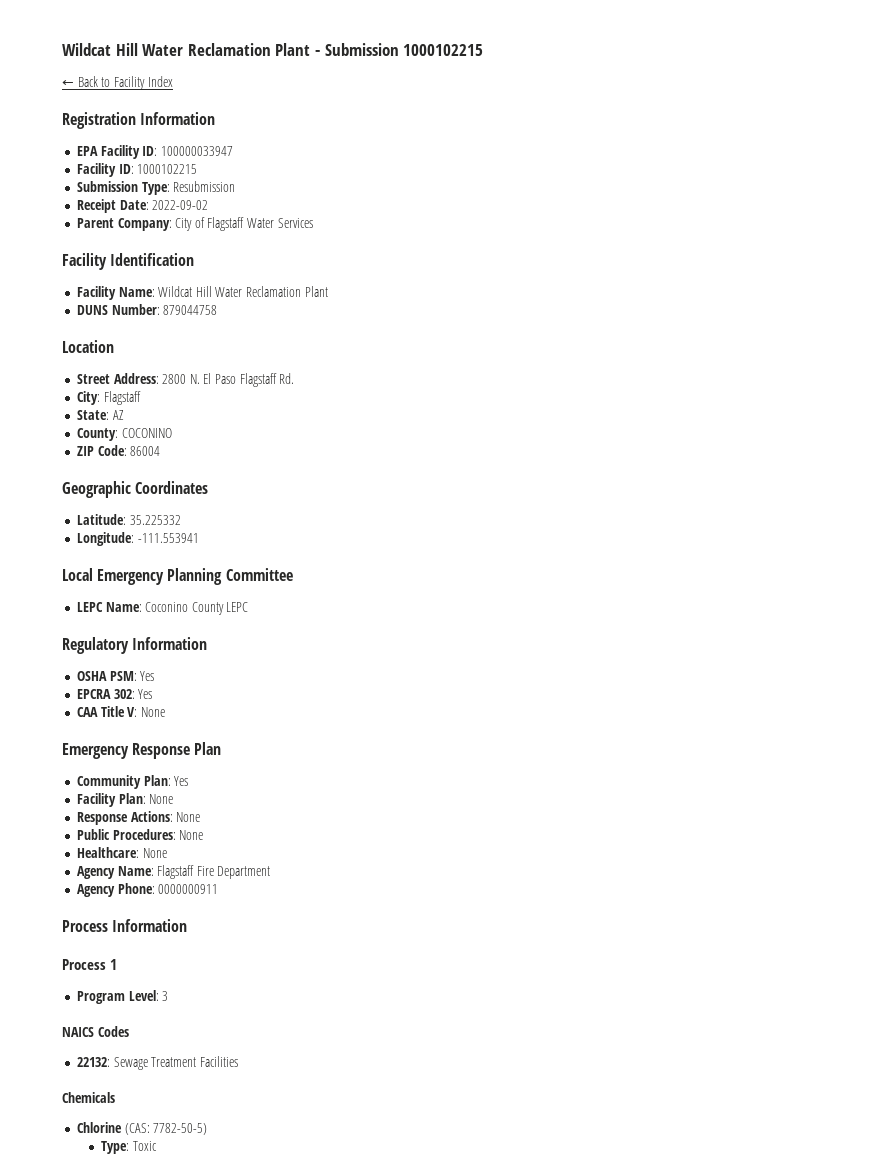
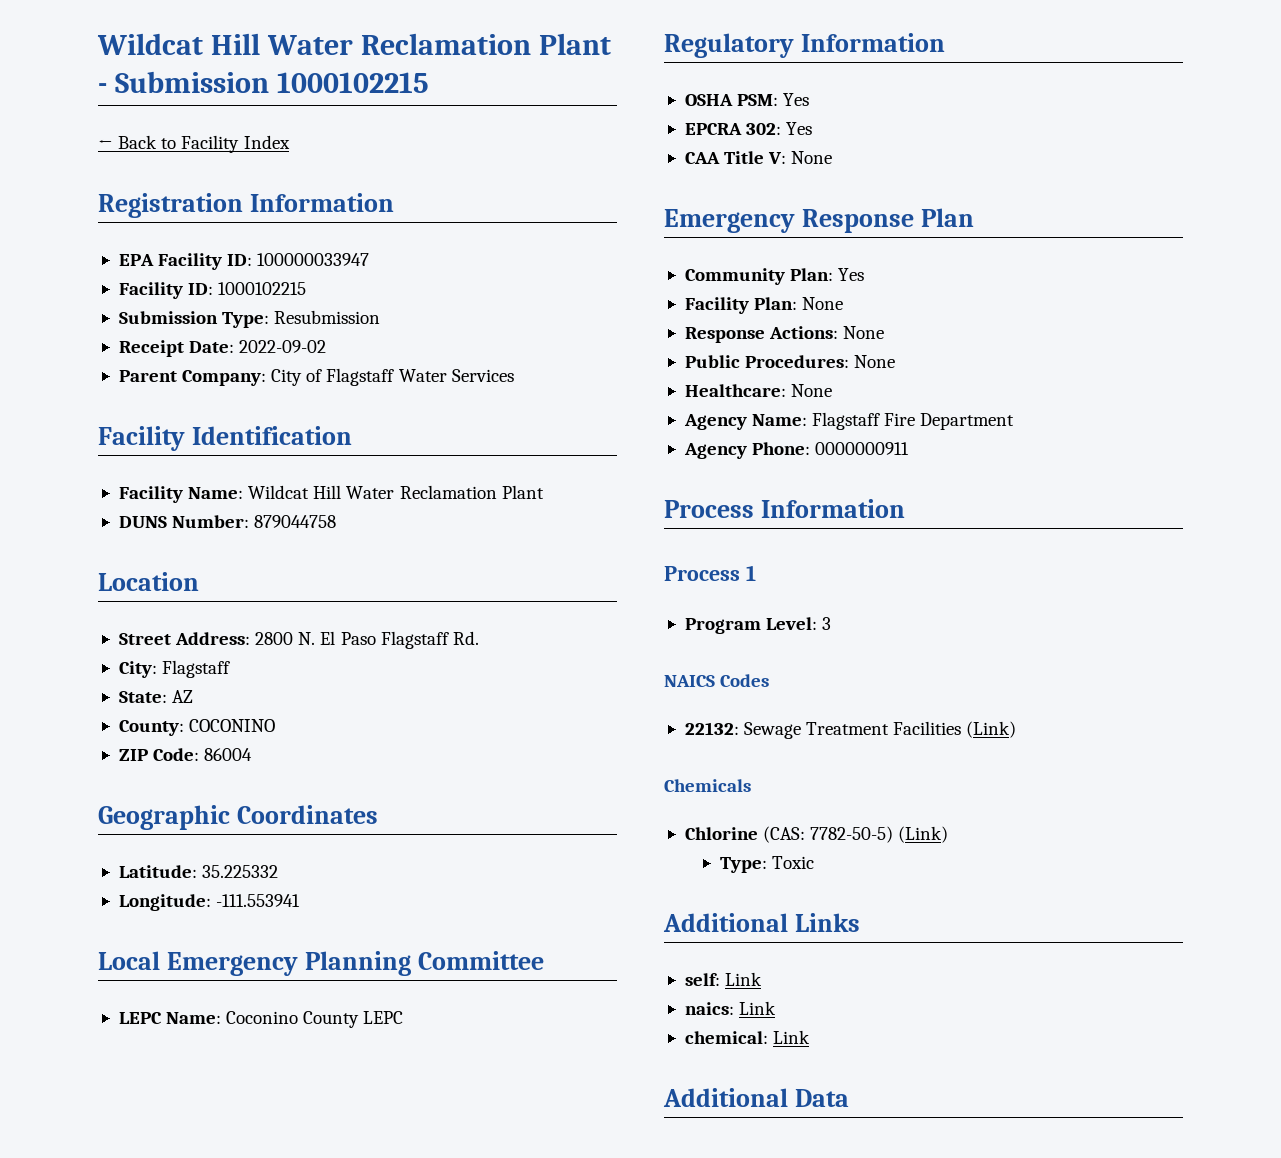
- 22132: Sewage Treatment Facilities
+ 22132: Sewage Treatment Facilities (Link)
- Chlorine (CAS: 7782-50-5)
+ Chlorine (CAS: 7782-50-5) (Link)
+ Additional Links
+ self: Link
+ naics: Link
+ chemical: Link
+ Additional Data

